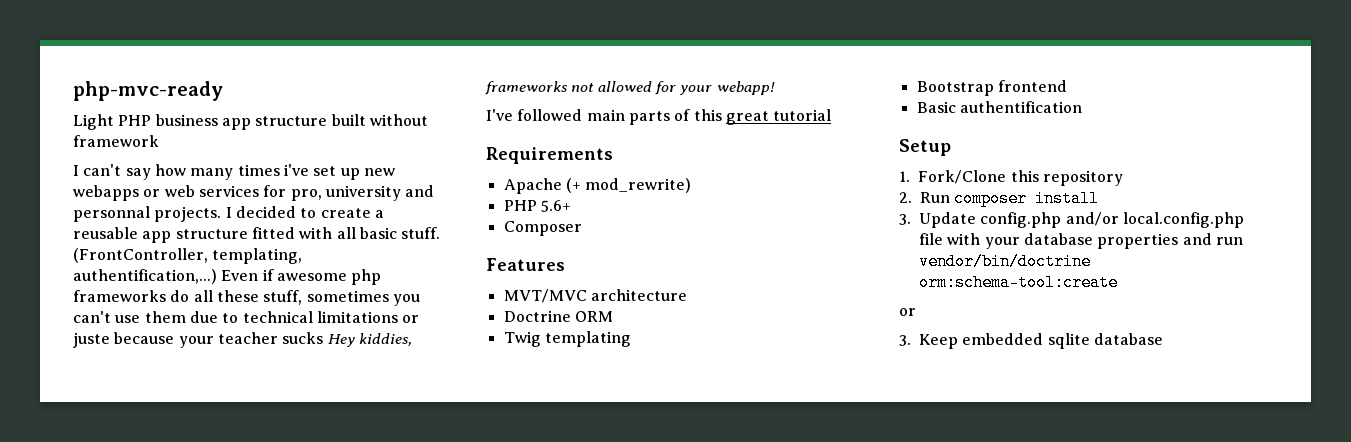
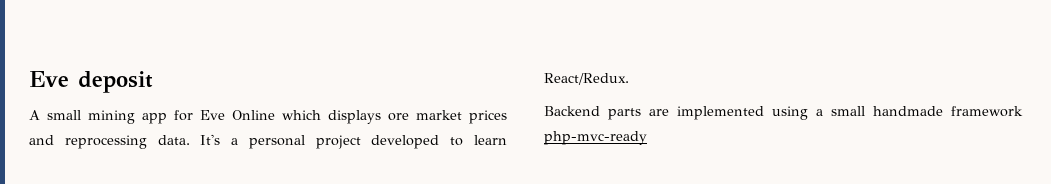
- php-mvc-ready
- Light PHP business app structure built without framework
- I can't say how many times i've set up new webapps or web services for pro, university and personnal projects. I decided to create a reusable app structure fitted with all basic stuff. (FrontController, templating, authentification,...) Even if awesome php frameworks do all these stuff, sometimes you can't use them due to technical limitations or juste because your teacher sucks Hey kiddies, frameworks not allowed for your webapp!
- I've followed main parts of this great tutorial
- Requirements
- Apache (+ mod_rewrite)
- PHP 5.6+
- Composer
- Features
- MVT/MVC architecture
- Doctrine ORM
- Twig templating
- Bootstrap frontend
- Basic authentification
- Setup
- 1. Fork/Clone this repository
- 2. Run composer install
- 3. Update config.php and/or local.config.php file with your database properties and run vendor/bin/doctrine orm:schema-tool:create
- or
- 3. Keep embedded sqlite database
+ Eve deposit
+ A small mining app for Eve Online which displays ore market prices and reprocessing data. It's a personal project developed to learn React/Redux.
+ Backend parts are implemented using a small handmade framework php-mvc-ready

